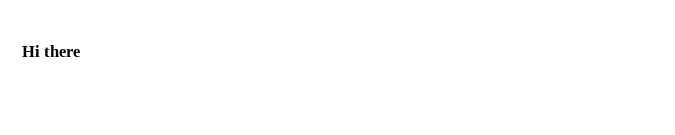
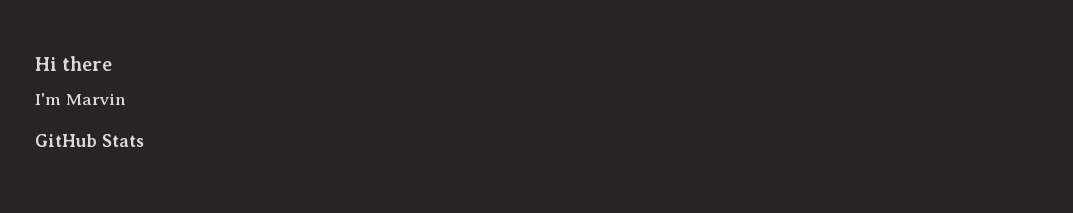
+ I'm Marvin
+ GitHub Stats

